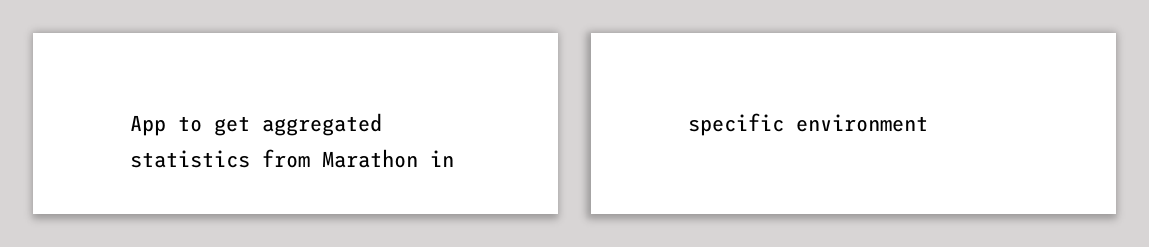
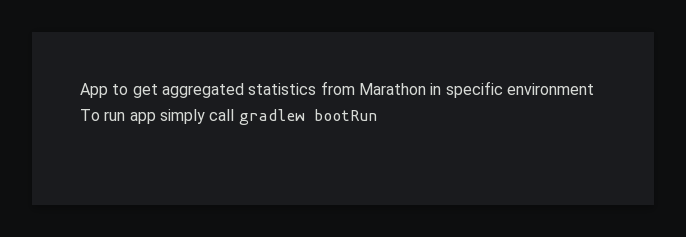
+ To run app simply call gradlew bootRun

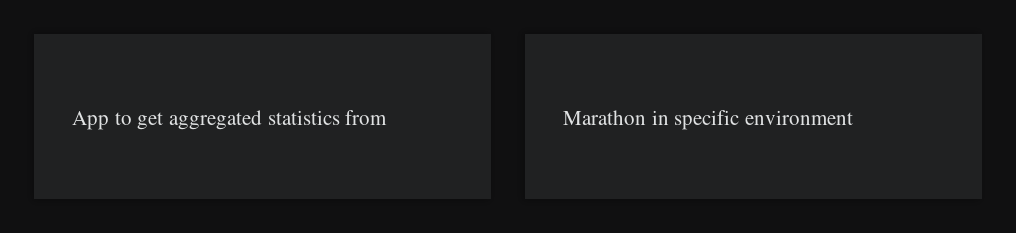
- To run app simply call gradlew bootRun

